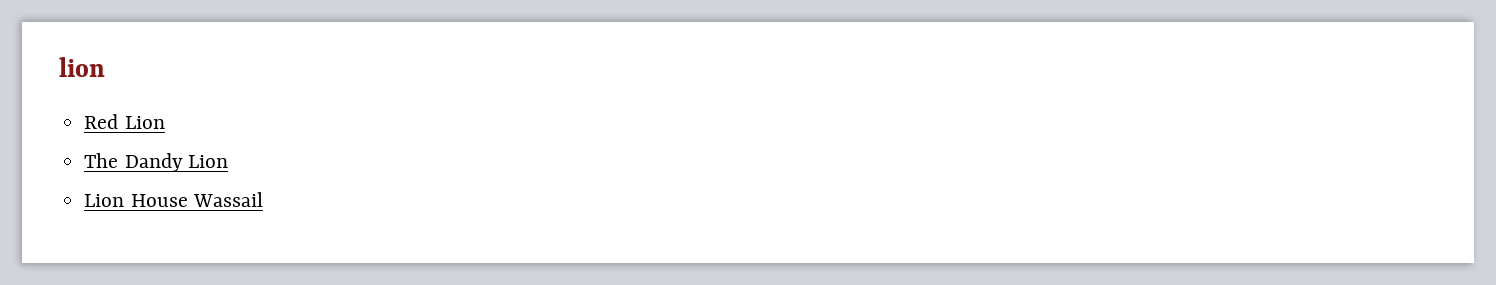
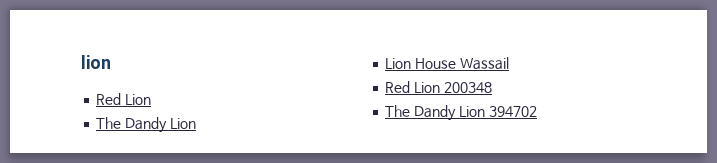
+ Red Lion 200348
+ The Dandy Lion 394702

